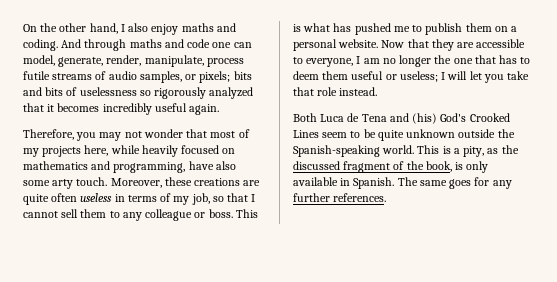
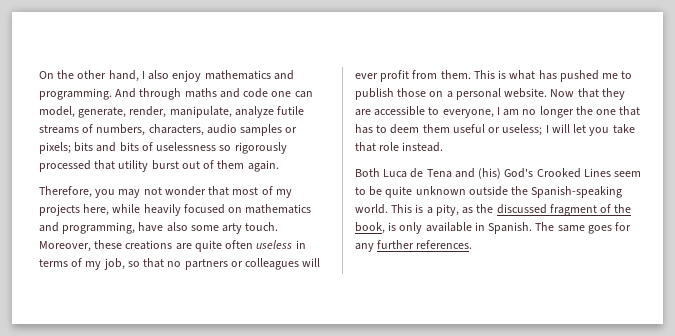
- On the other hand, I also enjoy maths and coding.
+ On the other hand, I also enjoy mathematics and programming.
- And through maths and code one can model, generate, render, manipulate, process futile streams of audio samples, or pixels; bits and bits of uselessness so rigorously analyzed that it becomes incredibly useful again.
+ And through maths and code one can model, generate, render, manipulate, analyze futile streams of numbers, characters, audio samples or pixels; bits and bits of uselessness so rigorously processed that utility burst out of them again.
- Moreover, these creations are quite often useless in terms of my job, so that I cannot sell them to any colleague or boss.
+ Moreover, these creations are quite often useless in terms of my job, so that no partners or colleagues will ever profit from them.
- This is what has pushed me to publish them on a personal website.
+ This is what has pushed me to publish those on a personal website.

